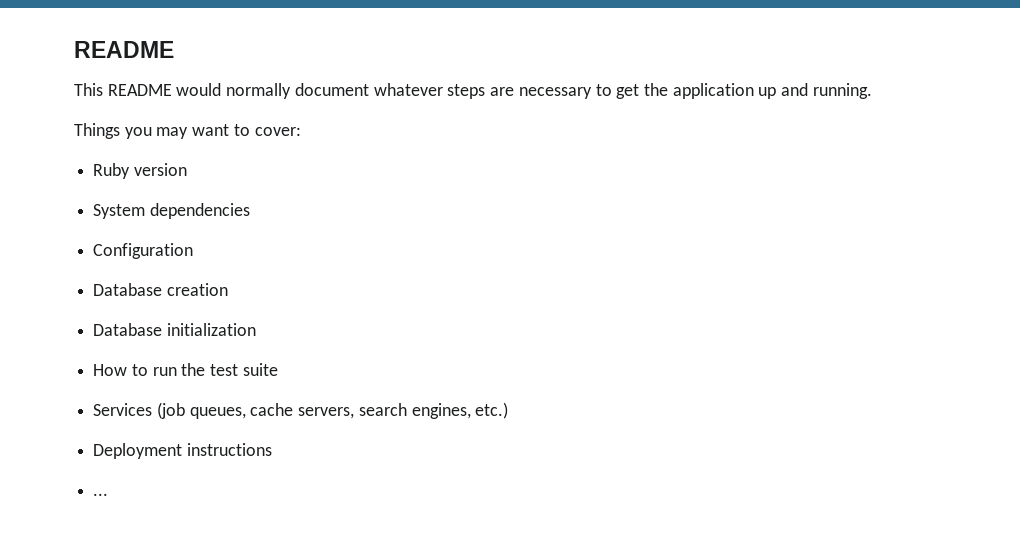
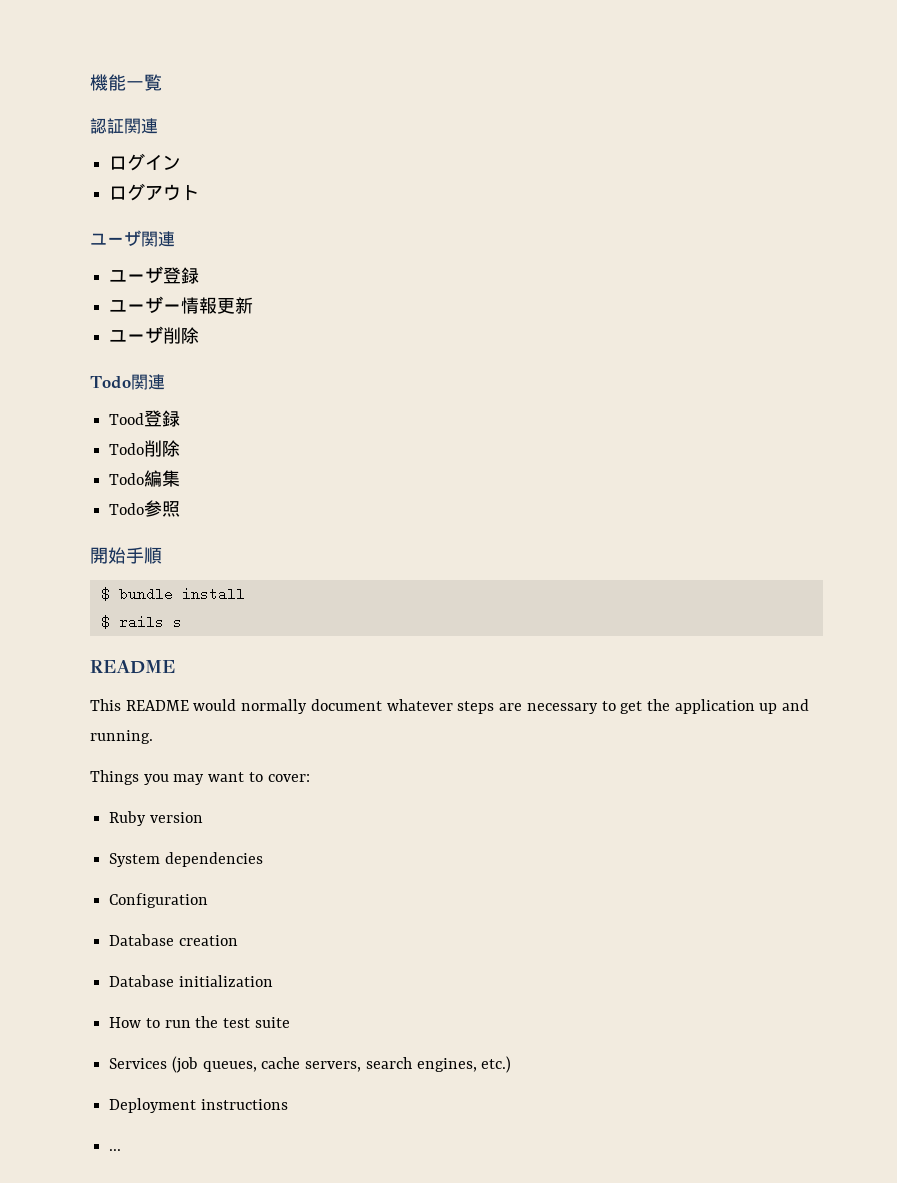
+ 機能一覧
+ 認証関連
+ ログイン
+ ログアウト
+ ユーザ関連
+ ユーザ登録
+ ユーザー情報更新
+ ユーザ削除
+ Todo関連
+ Tood登録
+ Todo削除
+ Todo編集
+ Todo参照
+ 開始手順
+ $ bundle install
+ $ rails s

